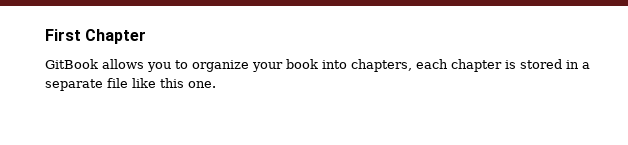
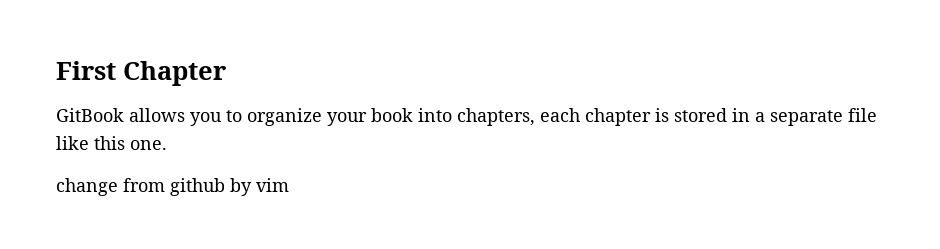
+ change from github by vim

